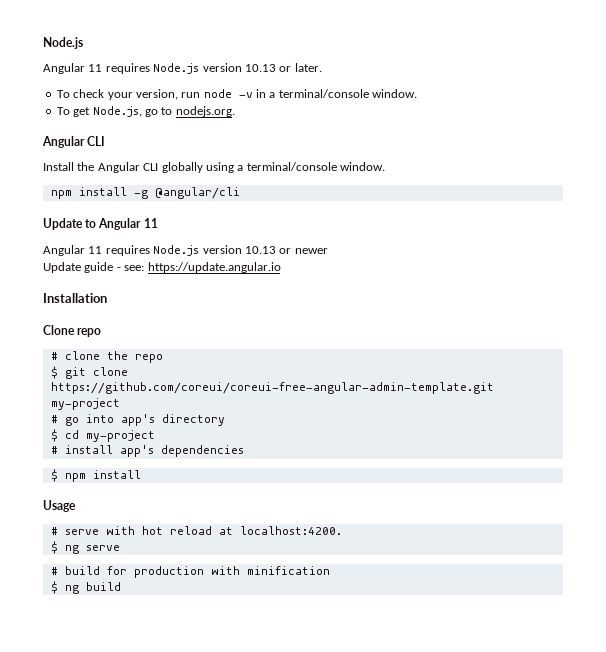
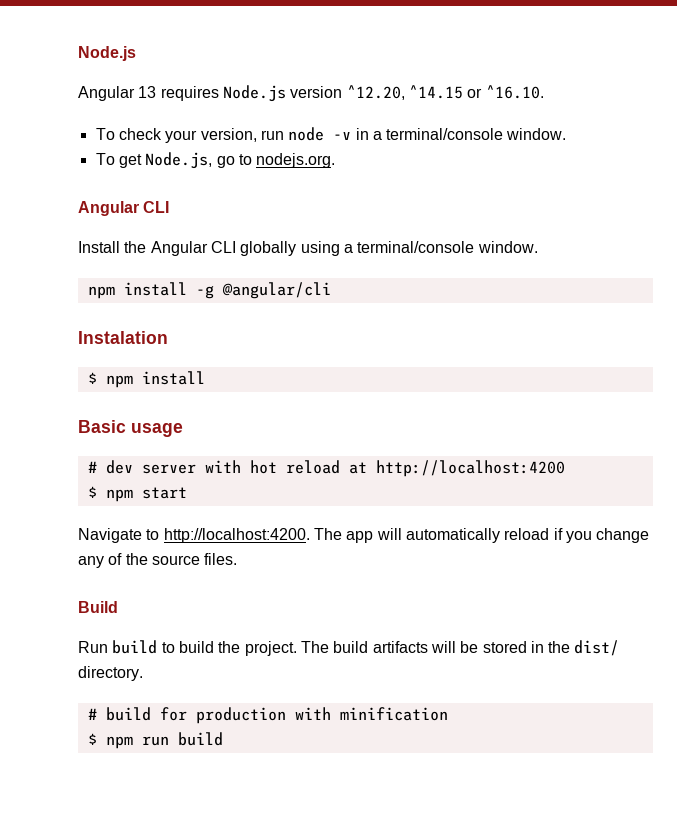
- Angular 11 requires Node.js version 10.13 or later.
+ Angular 13 requires Node.js version ^12.20, ^14.15 or ^16.10.
- Update to Angular 11
- Angular 11 requires Node.js version 10.13 or newer
- Update guide - see: https://update.angular.io
- Installation
- Clone repo
- # clone the repo
- $ git clone https://github.com/coreui/coreui-free-angular-admin-template.git my-project
- # go into app's directory
- $ cd my-project
- # install app's dependencies
+ Instalation
- Usage
- # serve with hot reload at localhost:4200.
- $ ng serve
+ Basic usage
+ # dev server with hot reload at http://localhost:4200
+ $ npm start
+ Navigate to http://localhost:4200. The app will automatically reload if you change any of the source files.
+ Build
+ Run build to build the project. The build artifacts will be stored in the dist/ directory.
- $ ng build
+ $ npm run build

